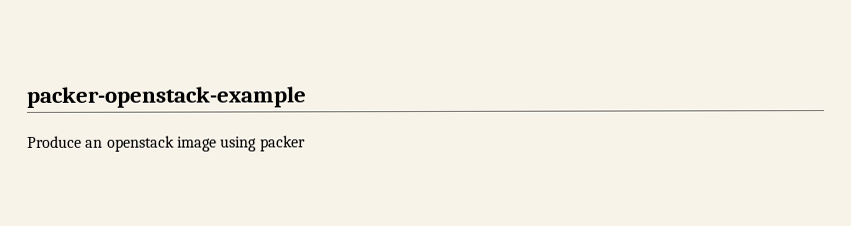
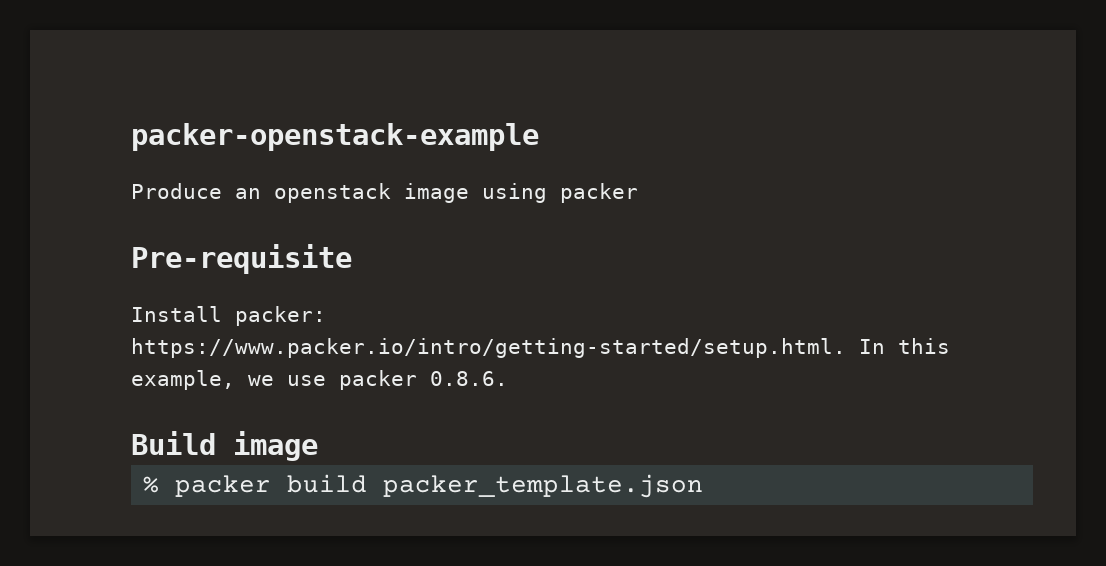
+ Pre-requisite
+ Install packer: https://www.packer.io/intro/getting-started/setup.html. In this example, we use packer 0.8.6.
+ Build image
+ % packer build packer_template.json

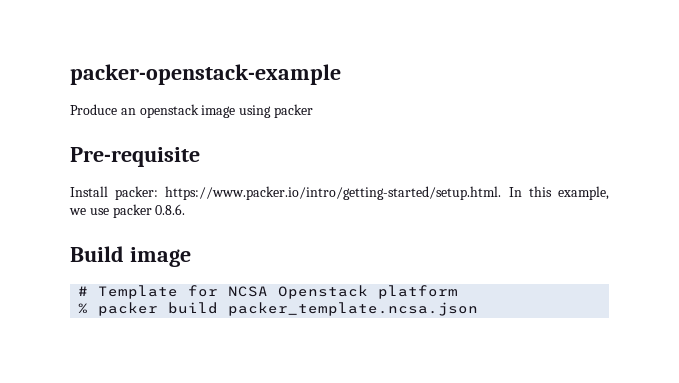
+ # Template for NCSA Openstack platform
- % packer build packer_template.json
+ % packer build packer_template.ncsa.json

